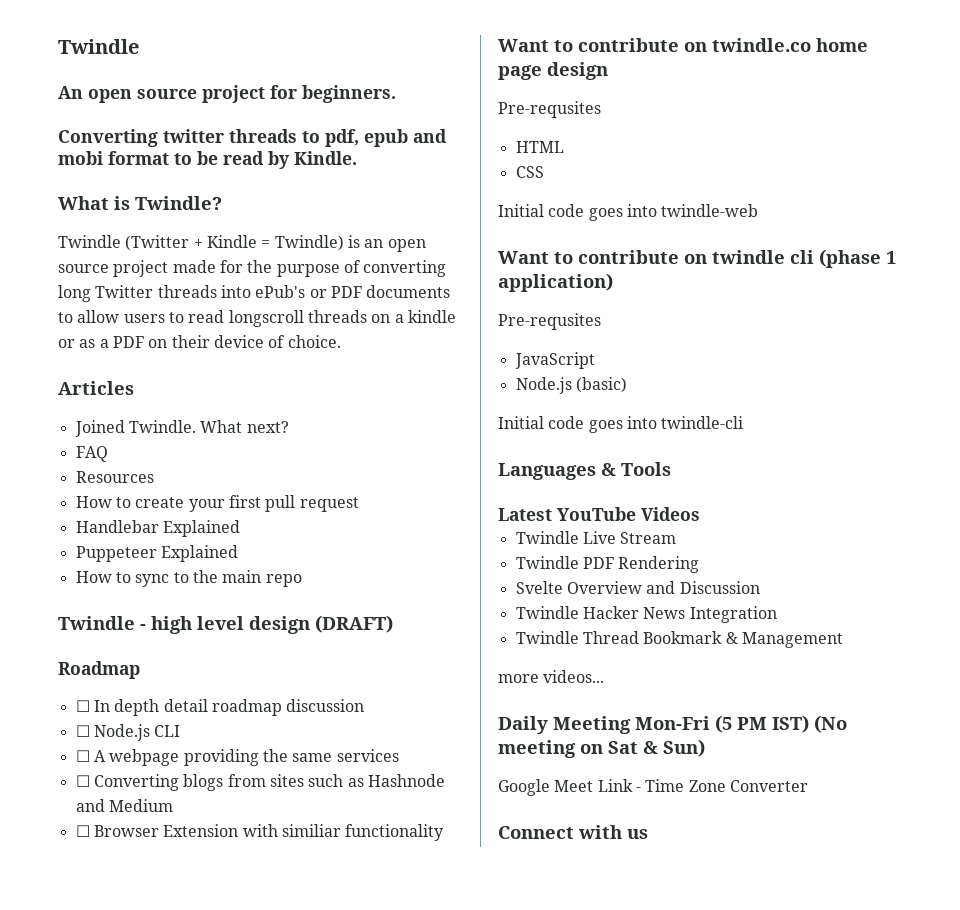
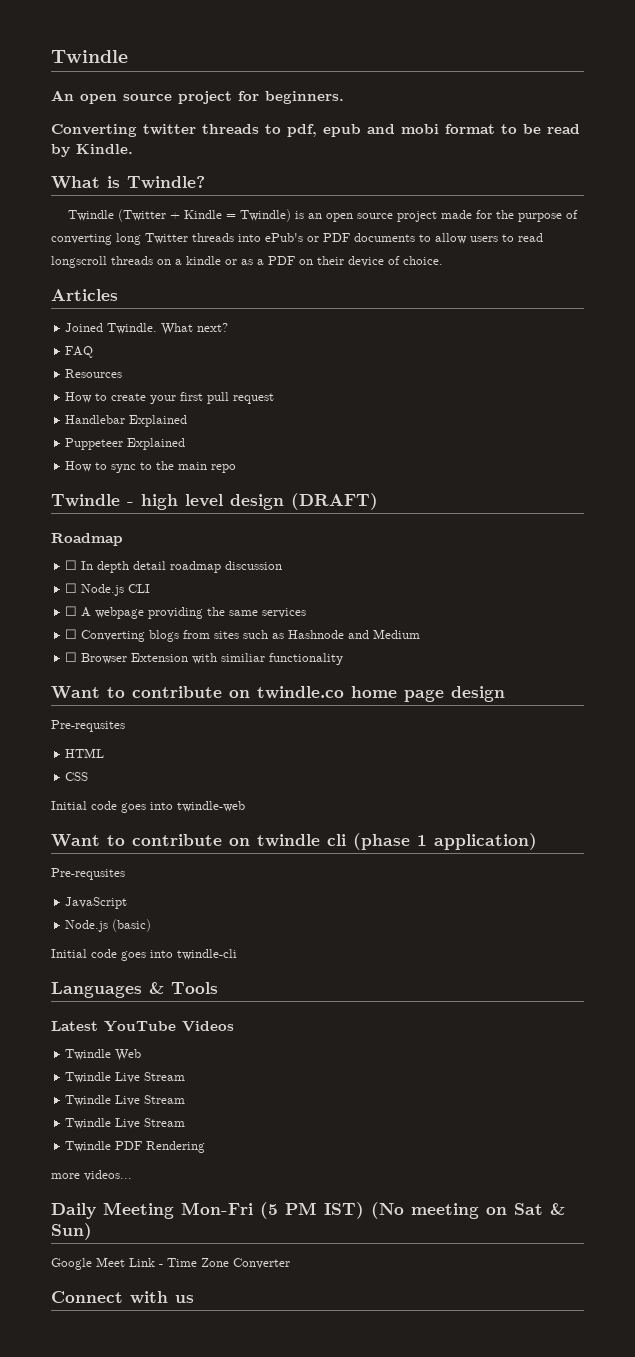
+ Twindle Web
+ Twindle Live Stream
+ Twindle Live Stream
- Svelte Overview and Discussion
- Twindle Hacker News Integration
- Twindle Thread Bookmark & Management

